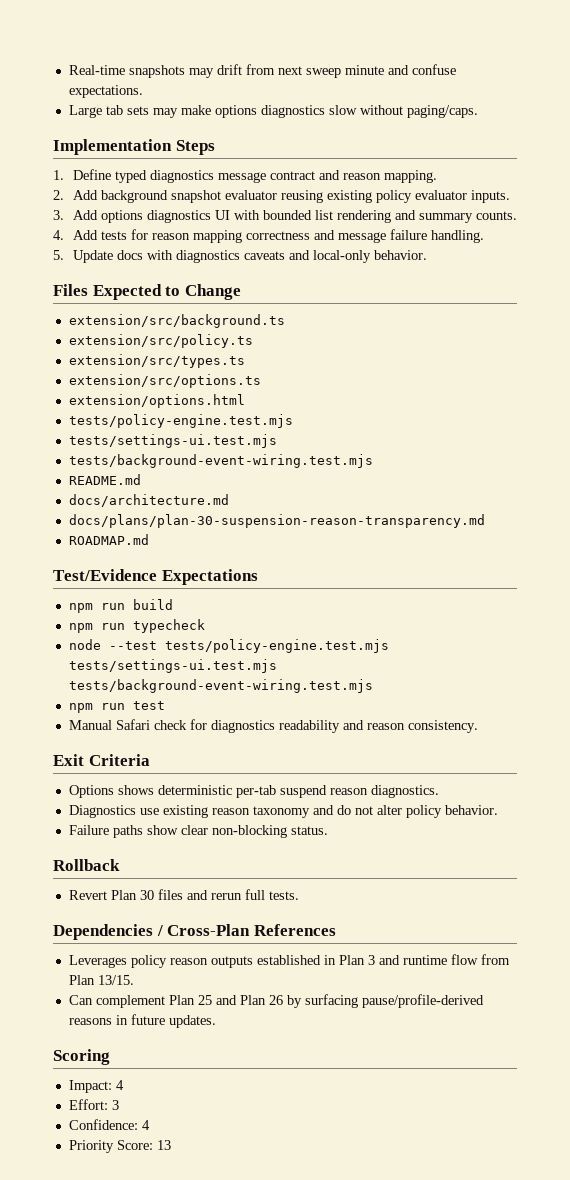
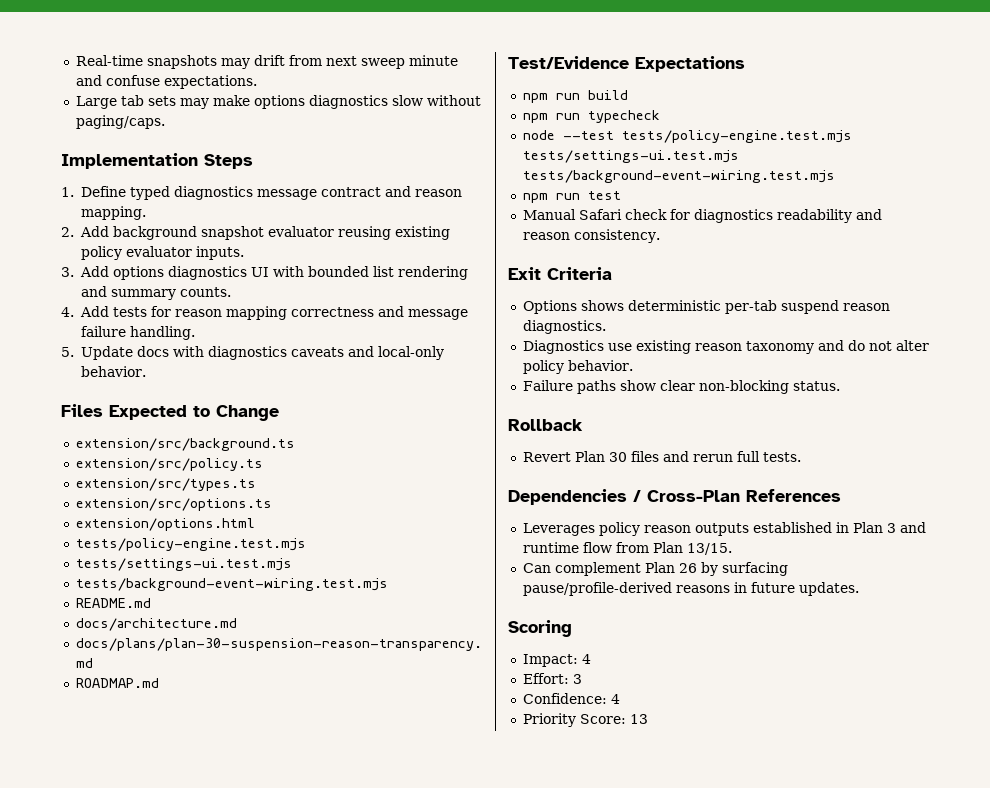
- Can complement Plan 25 and Plan 26 by surfacing pause/profile-derived reasons in future updates.
+ Can complement Plan 26 by surfacing pause/profile-derived reasons in future updates.

